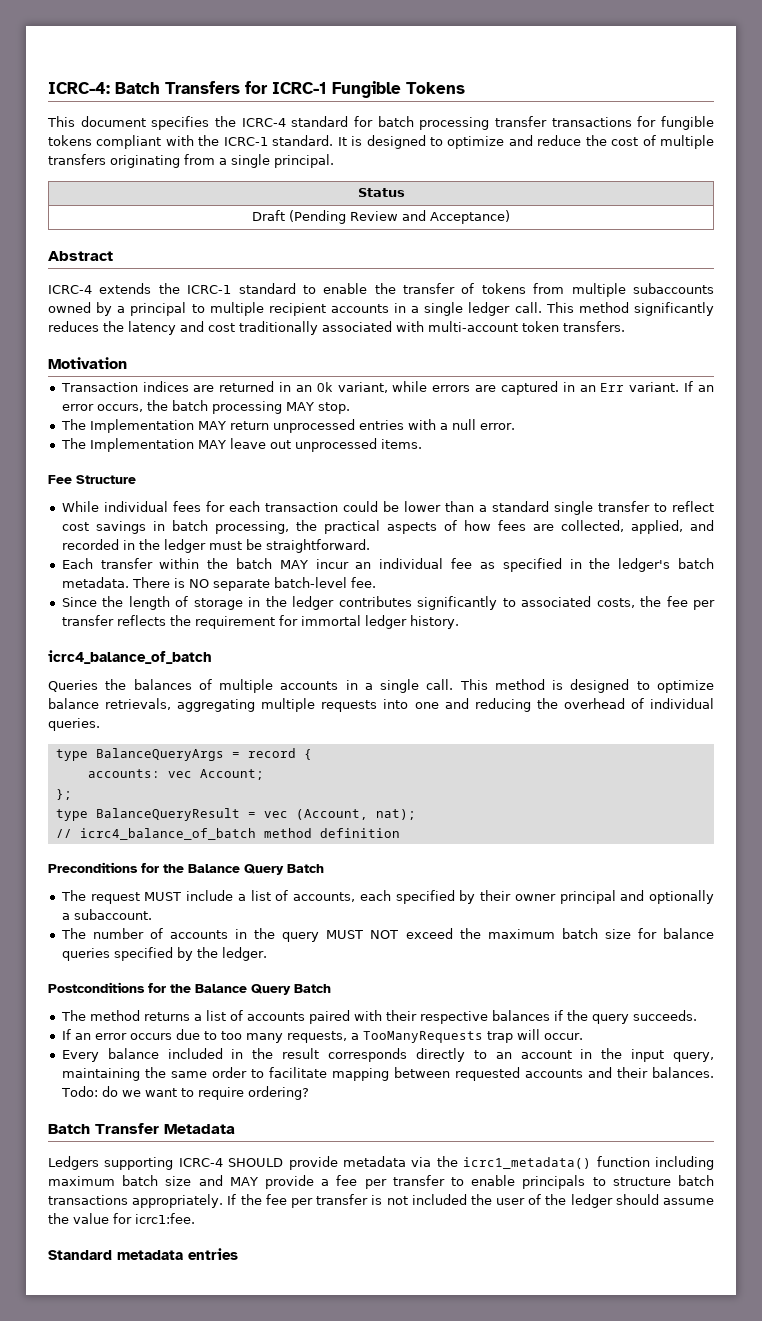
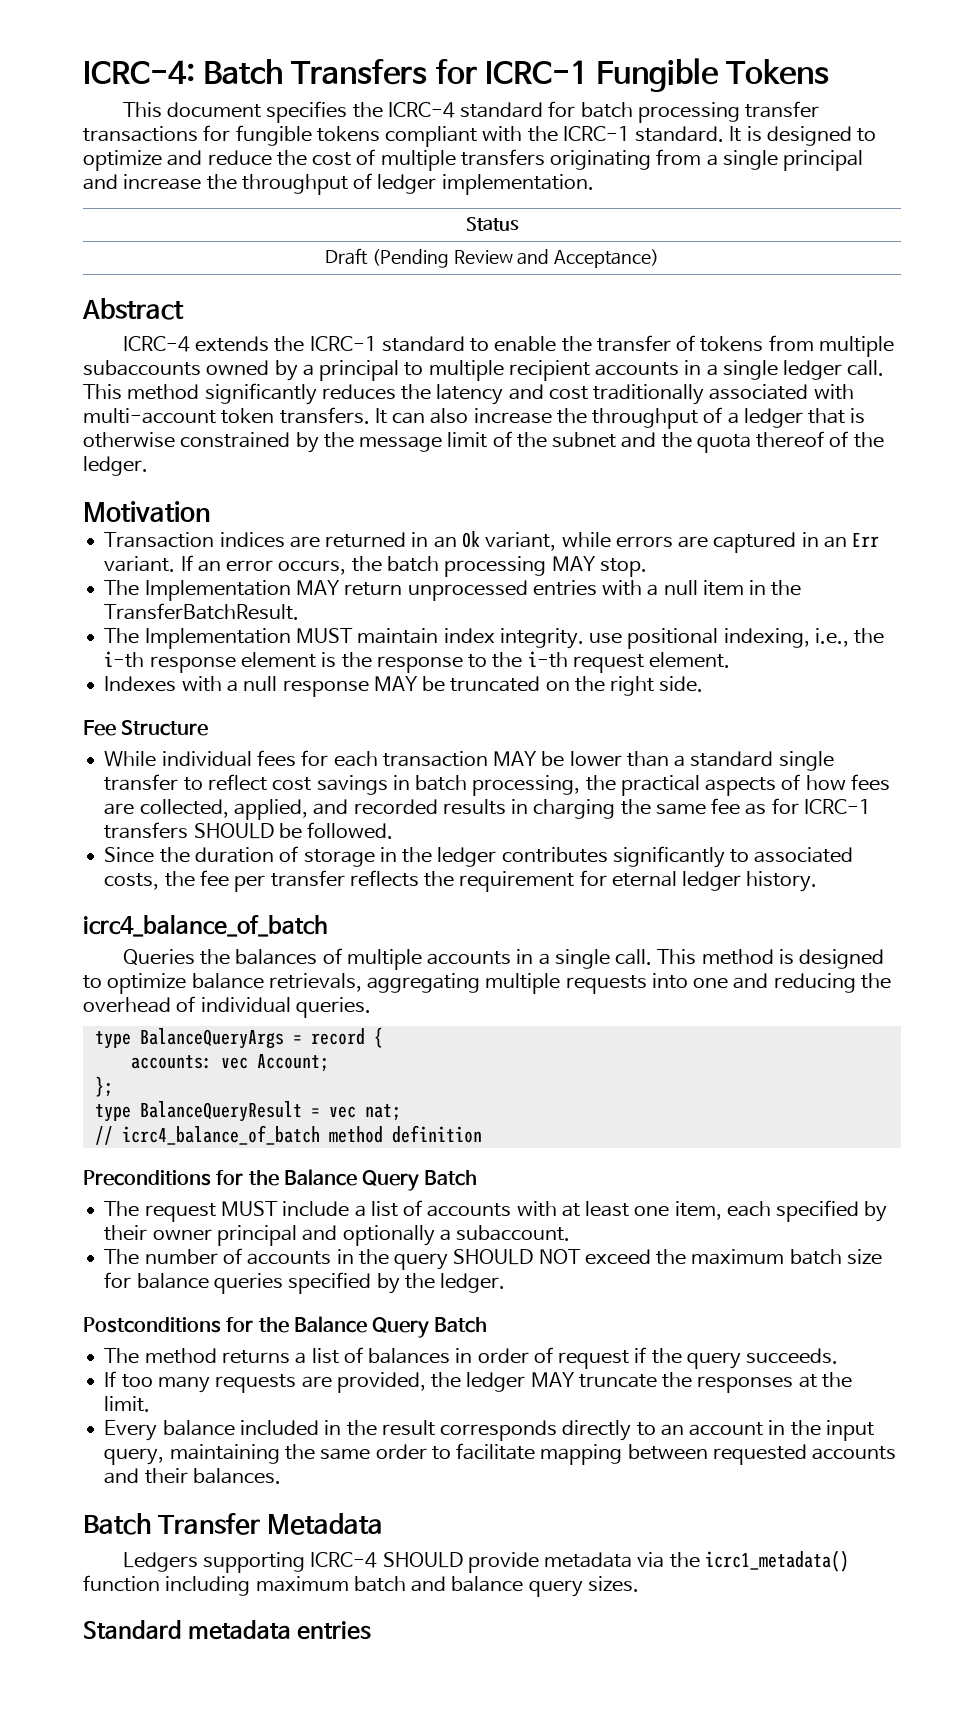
- It is designed to optimize and reduce the cost of multiple transfers originating from a single principal.
+ It is designed to optimize and reduce the cost of multiple transfers originating from a single principal and increase the throughput of ledger implementation.
+ It can also increase the throughput of a ledger that is otherwise constrained by the message limit of the subnet and the quota thereof of the ledger.
- The Implementation MAY return unprocessed entries with a null error.
- The Implementation MAY leave out unprocessed items.
+ The Implementation MAY return unprocessed entries with a null item in the TransferBatchResult.
+ The Implementation MUST maintain index integrity. use positional indexing, i.e., the i-th response element is the response to the i-th request element.
+ Indexes with a null response MAY be truncated on the right side.
- While individual fees for each transaction could be lower than a standard single transfer to reflect cost savings in batch processing, the practical aspects of how fees are collected, applied, and recorded in the ledger must be straightforward.
- Each transfer within the batch MAY incur an individual fee as specified in the ledger's batch metadata. There is NO separate batch-level fee.
+ While individual fees for each transaction MAY be lower than a standard single transfer to reflect cost savings in batch processing, the practical aspects of how fees are collected, applied, and recorded results in charging the same fee as for ICRC-1 transfers SHOULD be followed.
- Since the length of storage in the ledger contributes significantly to associated costs, the fee per transfer reflects the requirement for immortal ledger history.
+ Since the duration of storage in the ledger contributes significantly to associated costs, the fee per transfer reflects the requirement for eternal ledger history.
- type BalanceQueryResult = vec (Account, nat);
+ type BalanceQueryResult = vec nat;
- The request MUST include a list of accounts, each specified by their owner principal and optionally a subaccount.
+ The request MUST include a list of accounts with at least one item, each specified by their owner principal and optionally a subaccount.
- The number of accounts in the query MUST NOT exceed the maximum batch size for balance queries specified by the ledger.
+ The number of accounts in the query SHOULD NOT exceed the maximum batch size for balance queries specified by the ledger.
- The method returns a list of accounts paired with their respective balances if the query succeeds.
+ The method returns a list of balances in order of request if the query succeeds.
- If an error occurs due to too many requests, a TooManyRequests trap will occur.
+ If too many requests are provided, the ledger MAY truncate the responses at the limit.
- Todo: do we want to require ordering?
- Ledgers supporting ICRC-4 SHOULD provide metadata via the icrc1_metadata() function including maximum batch size and MAY provide a fee per transfer to enable principals to structure batch transactions appropriately. If the fee per transfer is not included the user of the ledger should assume the value for icrc1:fee.
+ Ledgers supporting ICRC-4 SHOULD provide metadata via the icrc1_metadata() function including maximum batch and balance query sizes.

